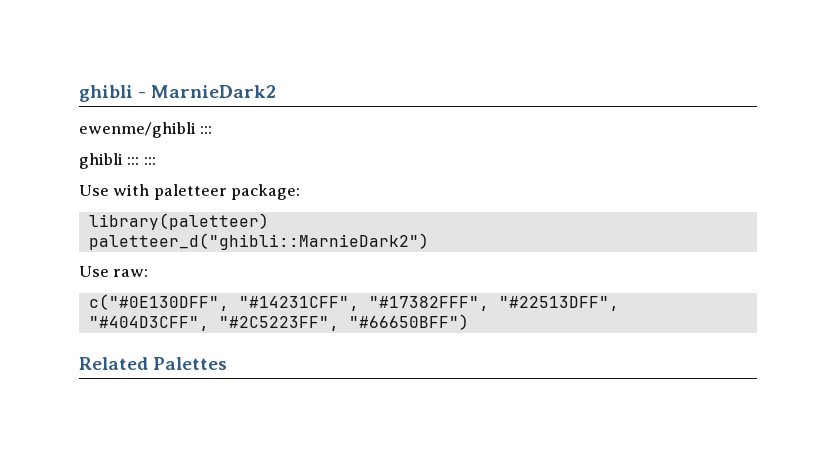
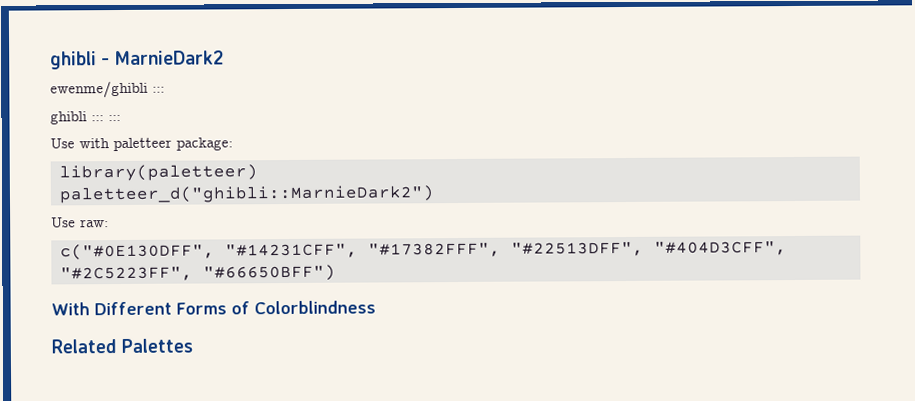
+ With Different Forms of Colorblindness

